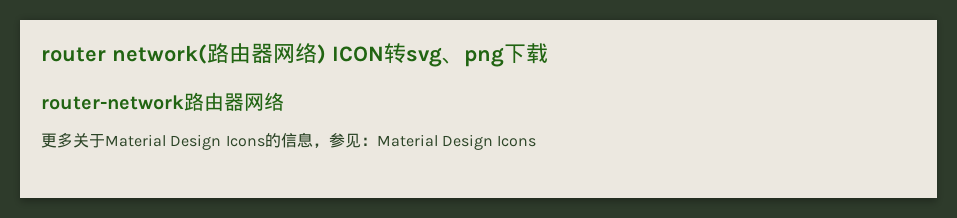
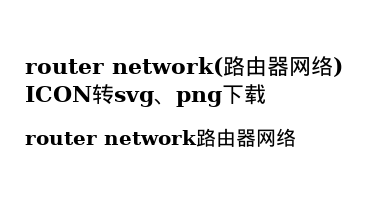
- router-network路由器网络
- 更多关于Material Design Icons的信息，参见：Material Design Icons
+ router network路由器网络

